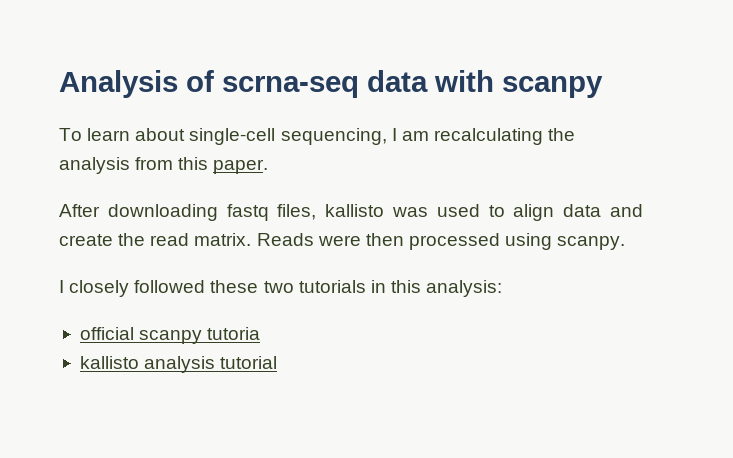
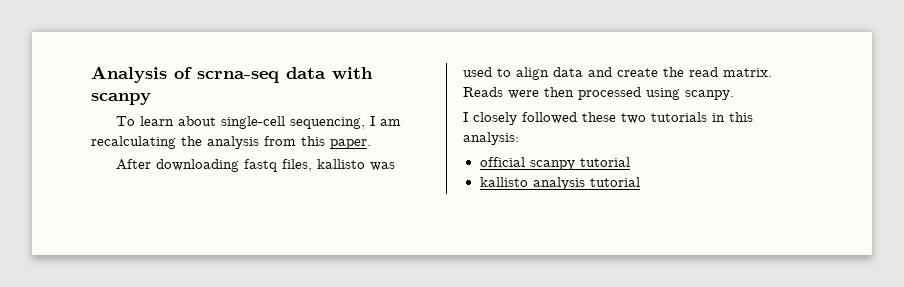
- official scanpy tutoria
+ official scanpy tutorial

